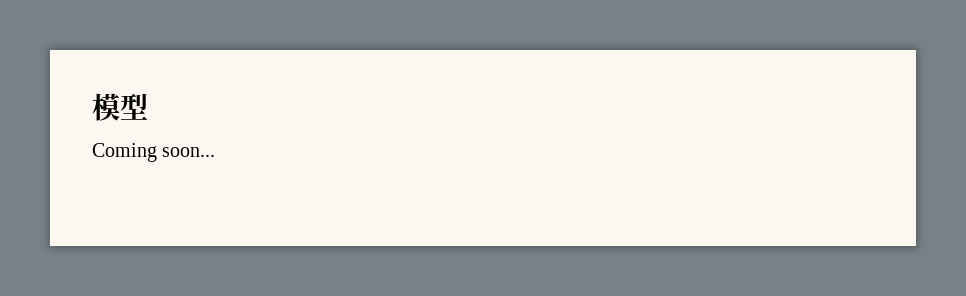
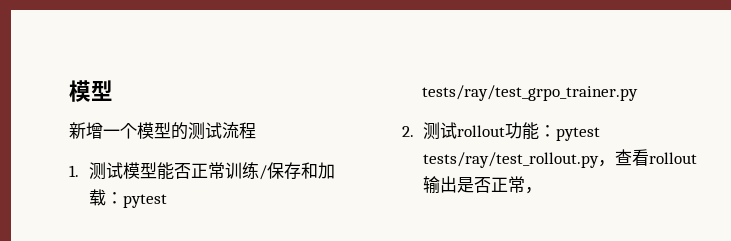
- Coming soon...
+ 新增一个模型的测试流程
+ 1.测试模型能否正常训练/保存和加载：pytest tests/ray/test_grpo_trainer.py
+ 2.测试rollout功能：pytest tests/ray/test_rollout.py，查看rollout输出是否正常，

